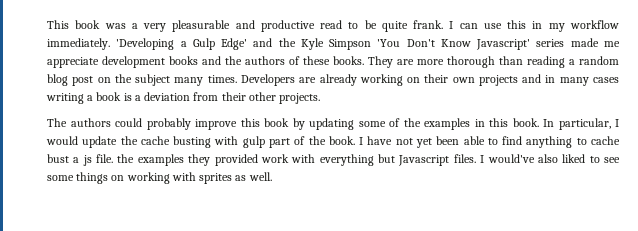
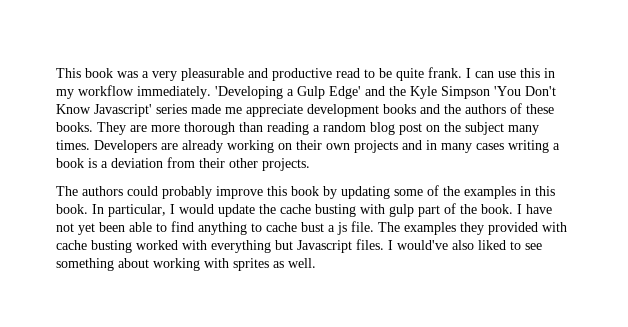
- I have not yet been able to find anything to cache bust a js file. the examples they provided work with everything but Javascript files.
+ I have not yet been able to find anything to cache bust a js file. The examples they provided with cache busting worked with everything but Javascript files.
- I would've also liked to see some things on working with sprites as well.
+ I would've also liked to see something about working with sprites as well.

